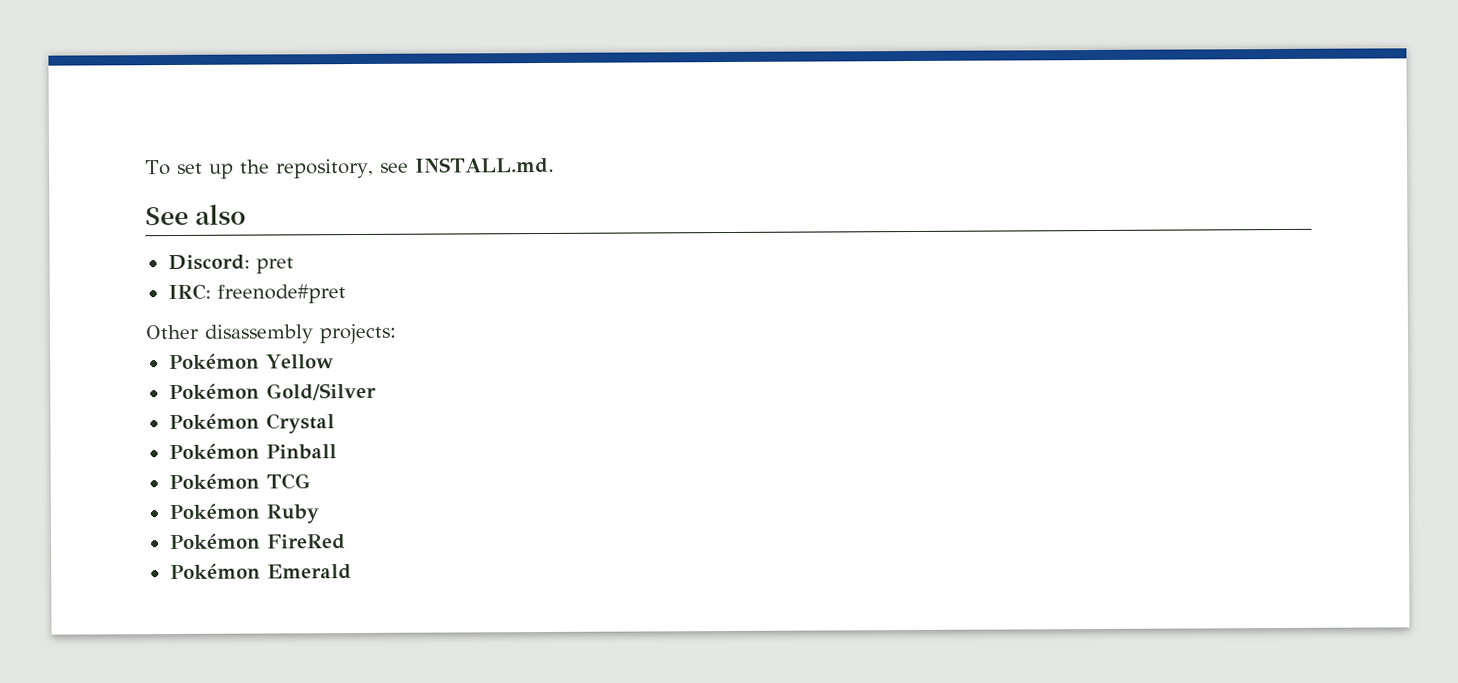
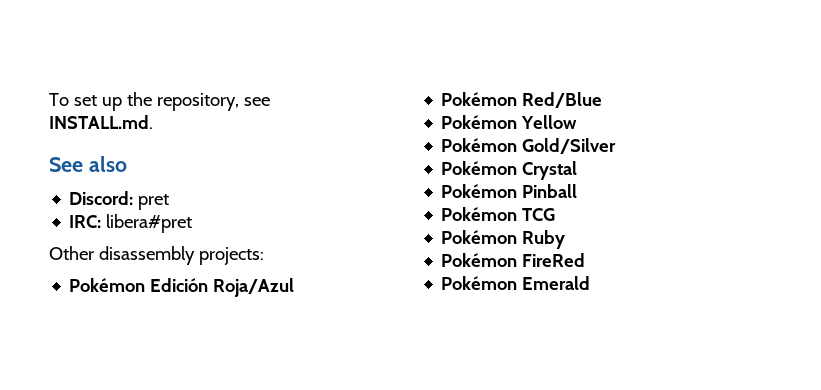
- IRC: freenode#pret
+ IRC: libera#pret
+ Pokémon Edición Roja/Azul
+ Pokémon Red/Blue

